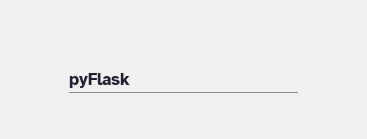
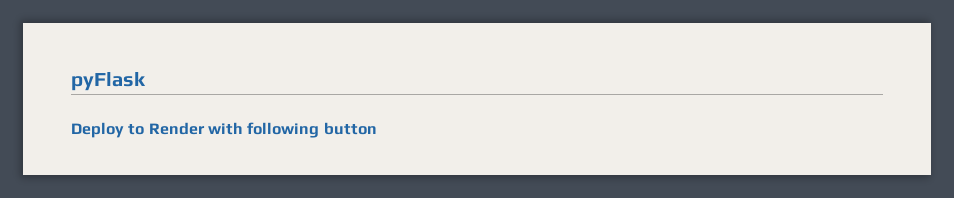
+ Deploy to Render with following button

